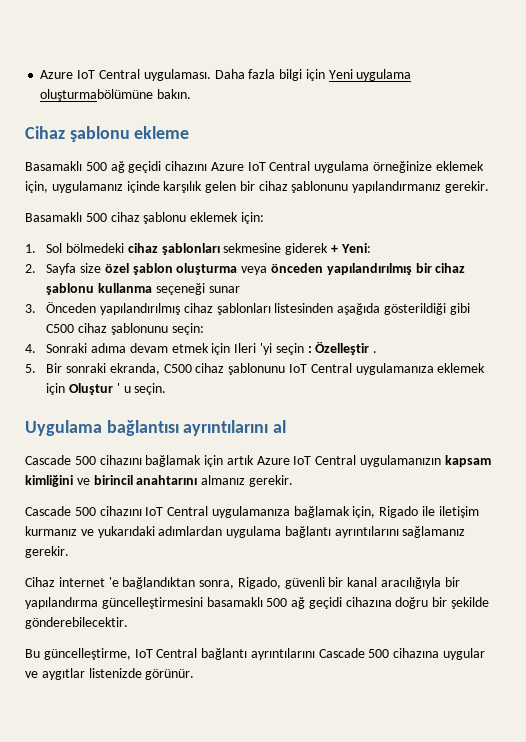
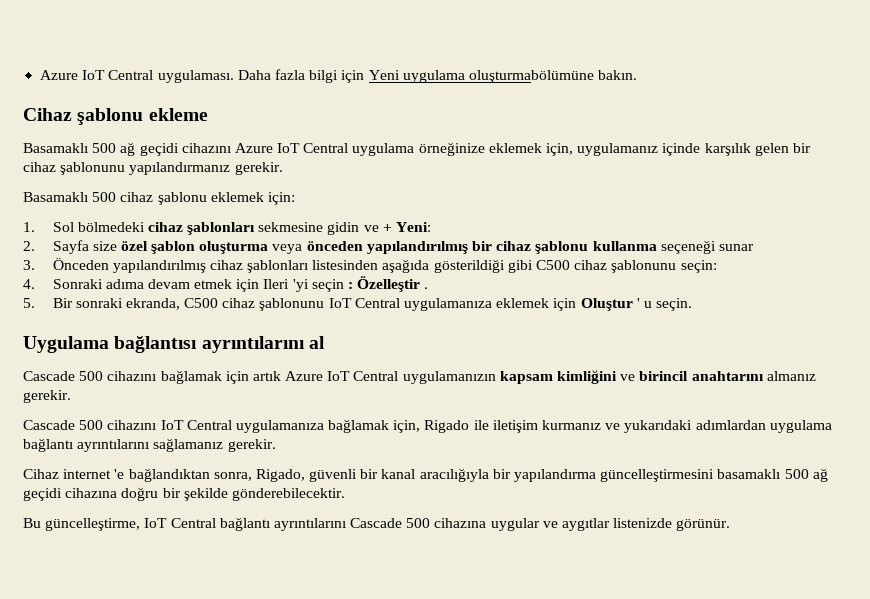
- 1. Sol bölmedeki cihaz şablonları sekmesine giderek + Yeni:
+ 1. Sol bölmedeki cihaz şablonları sekmesine gidin ve + Yeni:

